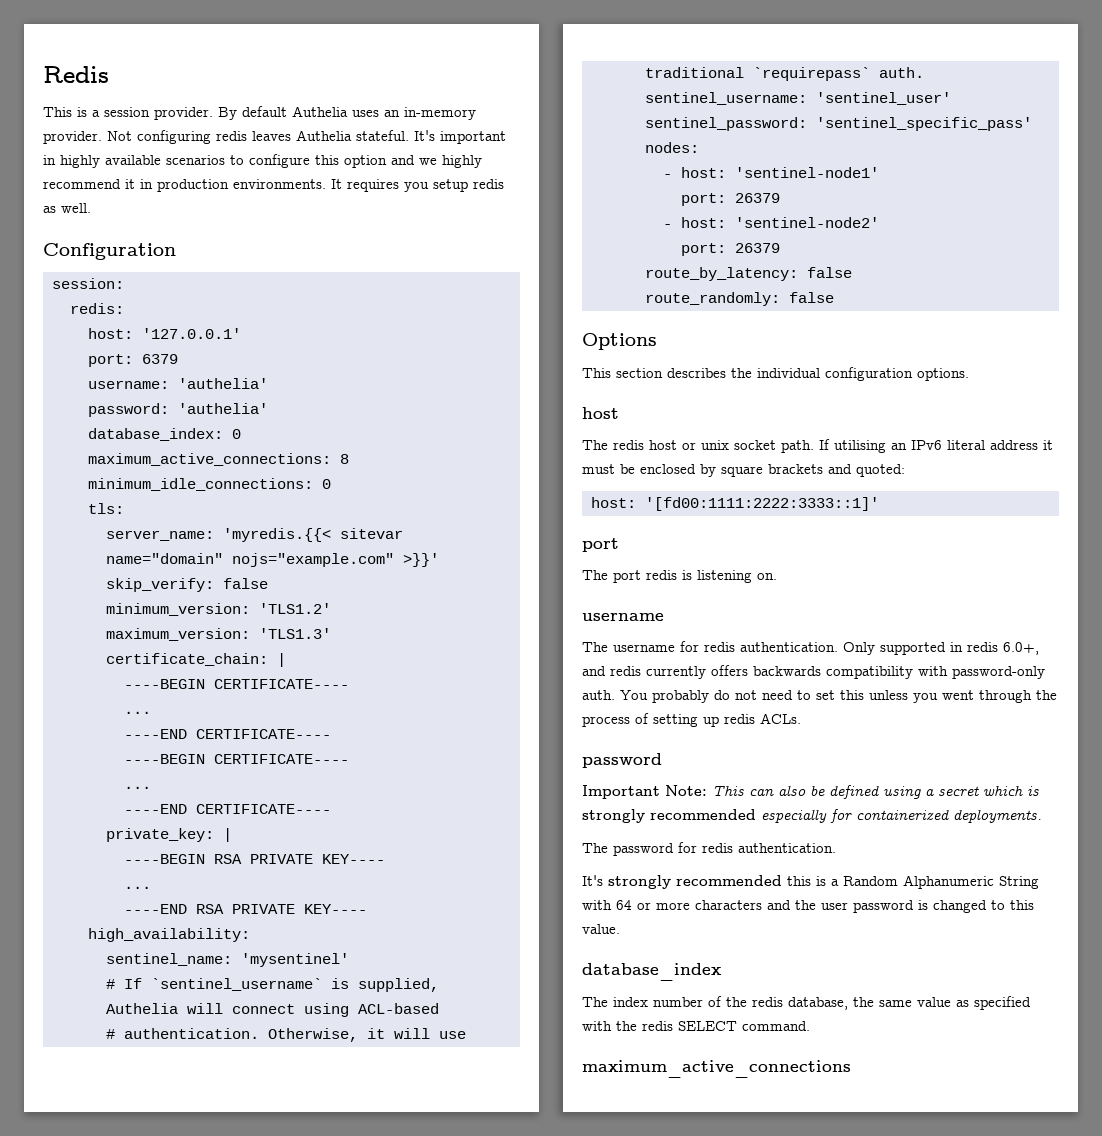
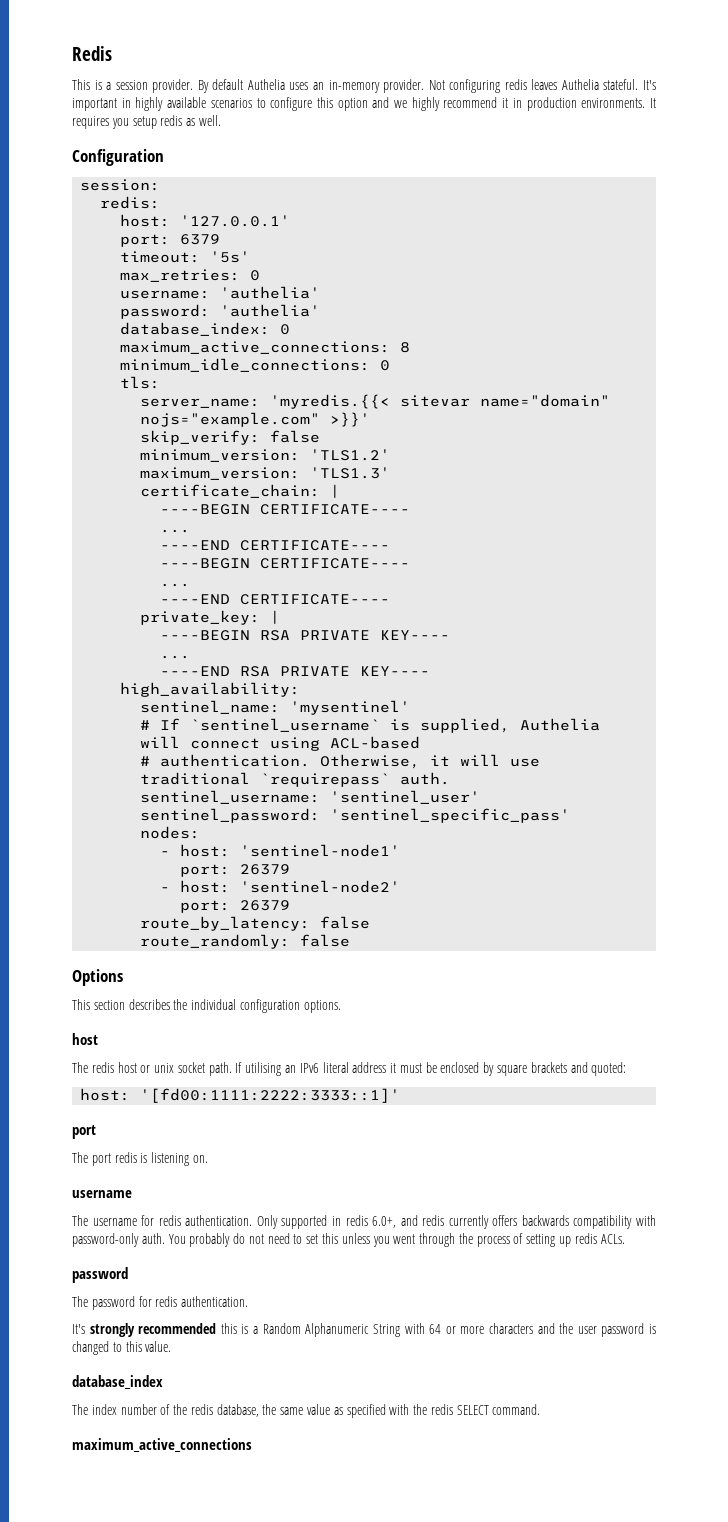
+ timeout: '5s'
+ max_retries: 0
- Important Note: This can also be defined using a secret which is strongly recommended especially for containerized deployments.

